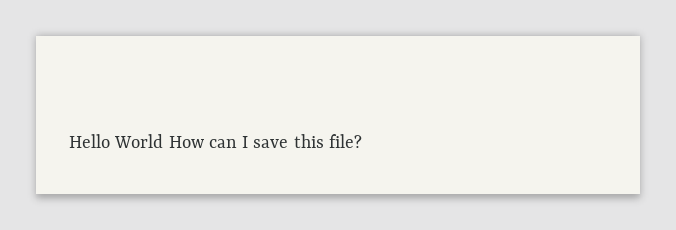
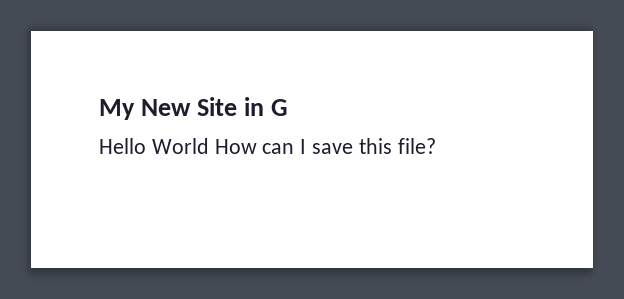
+ My New Site in G

